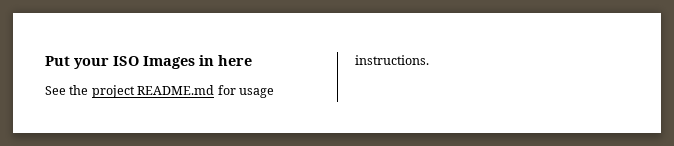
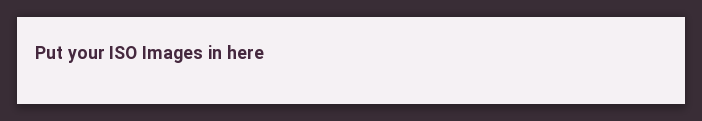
- See the project README.md for usage instructions.

